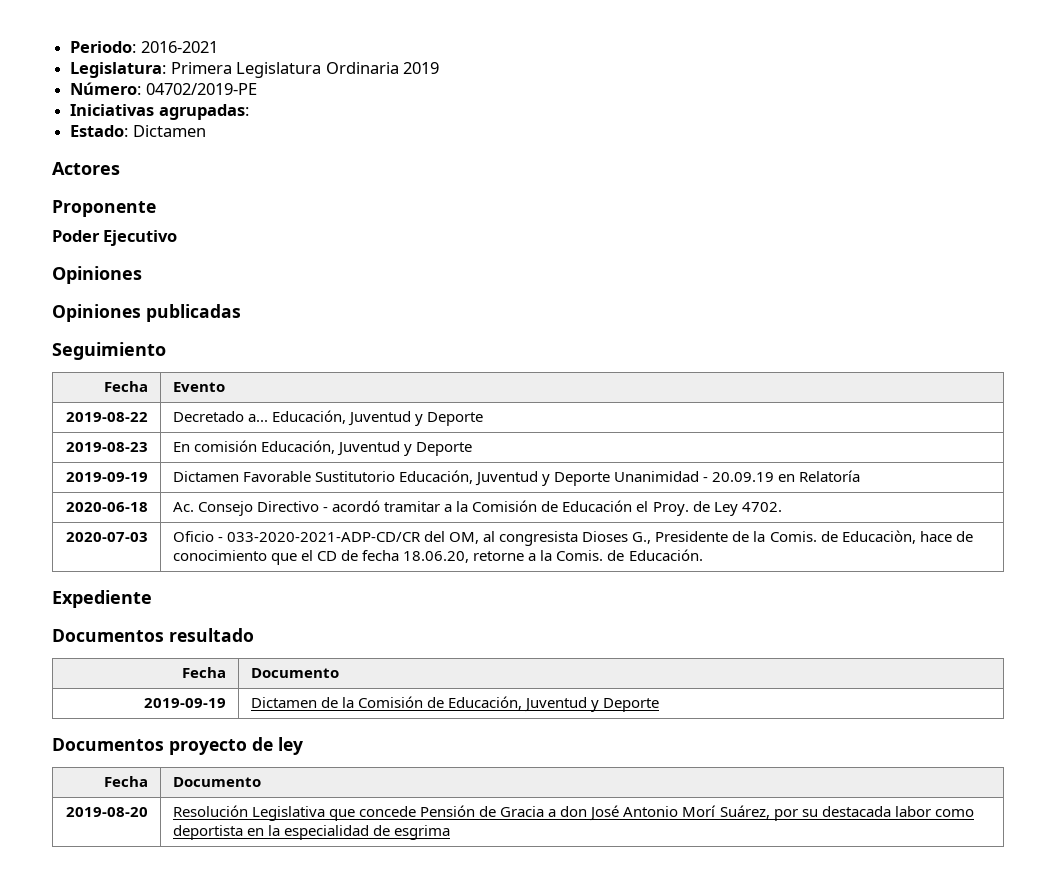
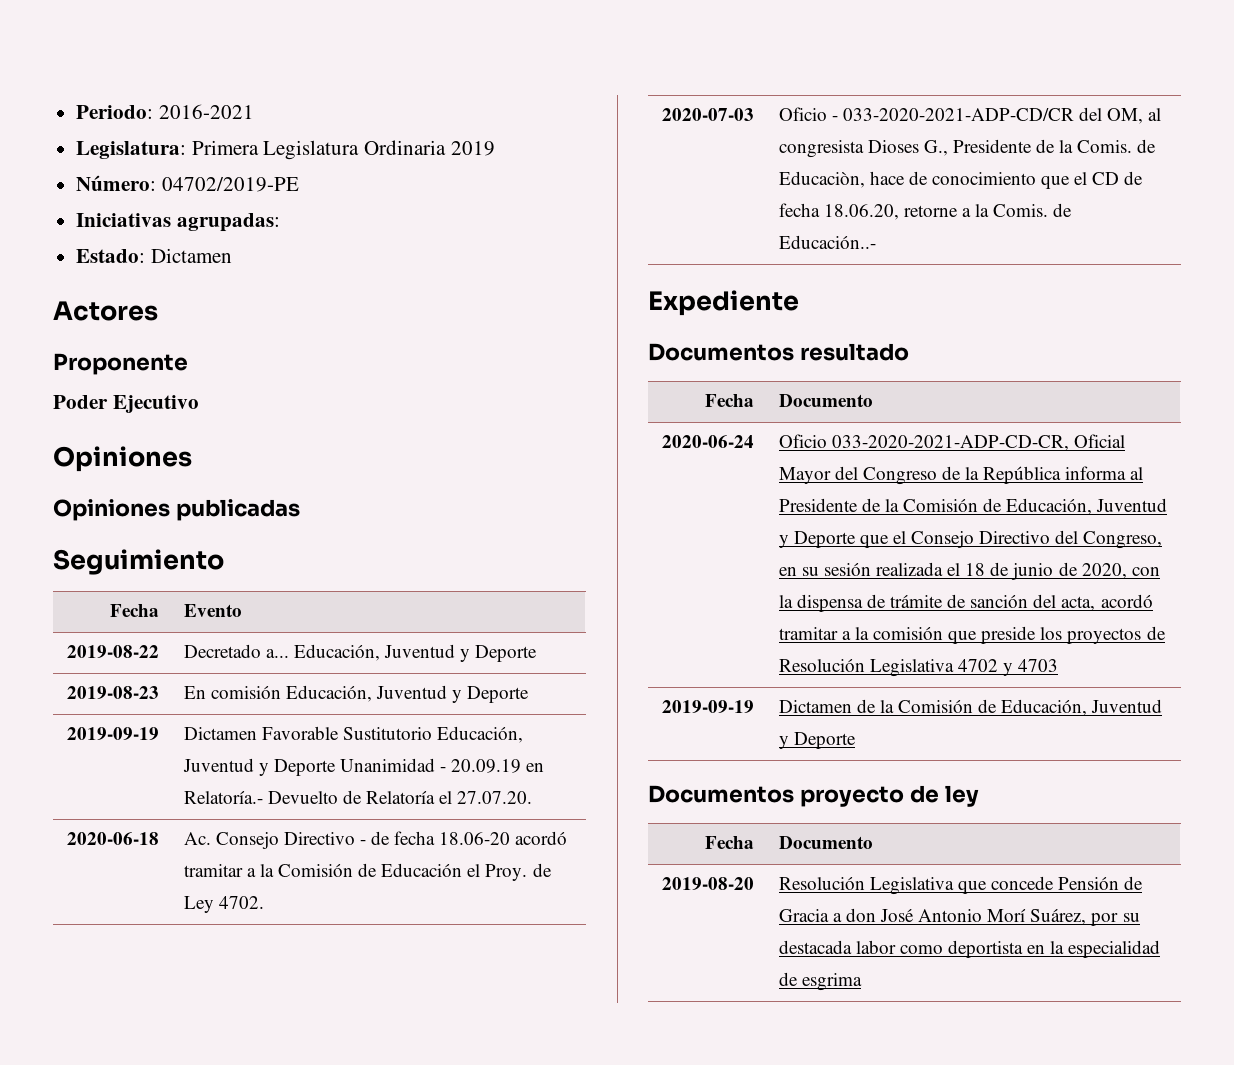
- 2019-09-19 | Dictamen Favorable Sustitutorio Educación, Juventud y Deporte Unanimidad - 20.09.19 en Relatoría
+ 2019-09-19 | Dictamen Favorable Sustitutorio Educación, Juventud y Deporte Unanimidad - 20.09.19 en Relatoría.- Devuelto de Relatoría el 27.07.20.
- 2020-06-18 | Ac. Consejo Directivo - acordó tramitar a la Comisión de Educación el Proy. de Ley 4702.
+ 2020-06-18 | Ac. Consejo Directivo - de fecha 18.06-20 acordó tramitar a la Comisión de Educación el Proy. de Ley 4702.
- 2020-07-03 | Oficio - 033-2020-2021-ADP-CD/CR del OM, al congresista Dioses G., Presidente de la Comis. de Educaciòn, hace de conocimiento que el CD de fecha 18.06.20, retorne a la Comis. de Educación.
+ 2020-07-03 | Oficio - 033-2020-2021-ADP-CD/CR del OM, al congresista Dioses G., Presidente de la Comis. de Educaciòn, hace de conocimiento que el CD de fecha 18.06.20, retorne a la Comis. de Educación..-
+ 2020-06-24 | Oficio 033-2020-2021-ADP-CD-CR, Oficial Mayor del Congreso de la República informa al Presidente de la Comisión de Educación, Juventud y Deporte que el Consejo Directivo del Congreso, en su sesión realizada el 18 de junio de 2020, con la dispensa de trámite de sanción del acta, acordó tramitar a la comisión que preside los proyectos de Resolución Legislativa 4702 y 4703

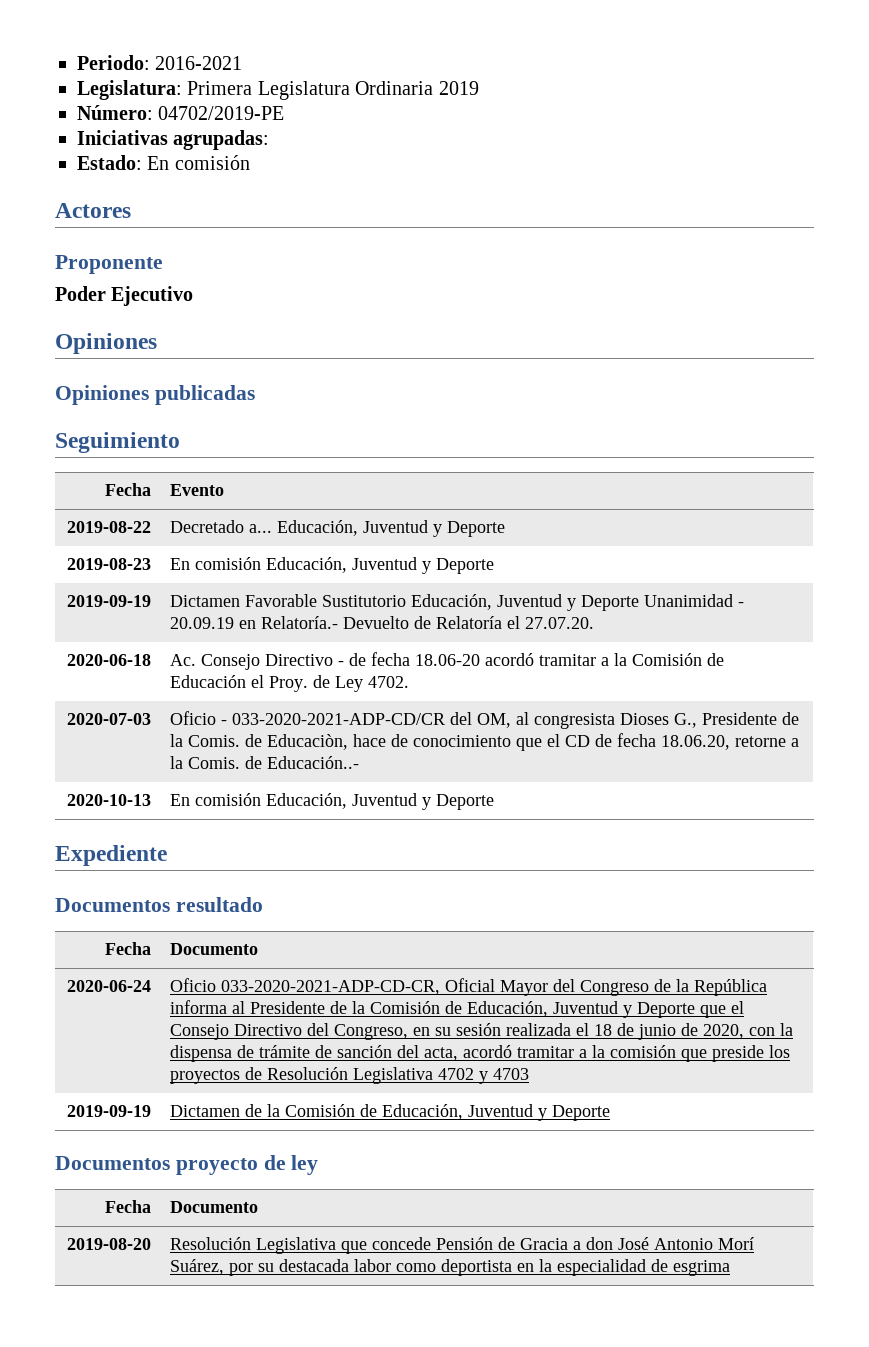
- Estado: Dictamen
+ Estado: En comisión
+ 2020-10-13 | En comisión Educación, Juventud y Deporte

